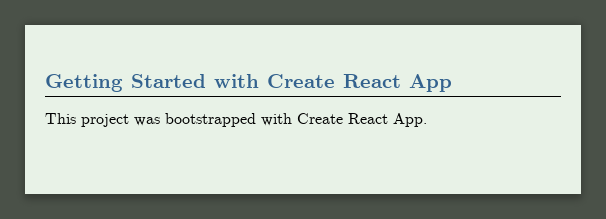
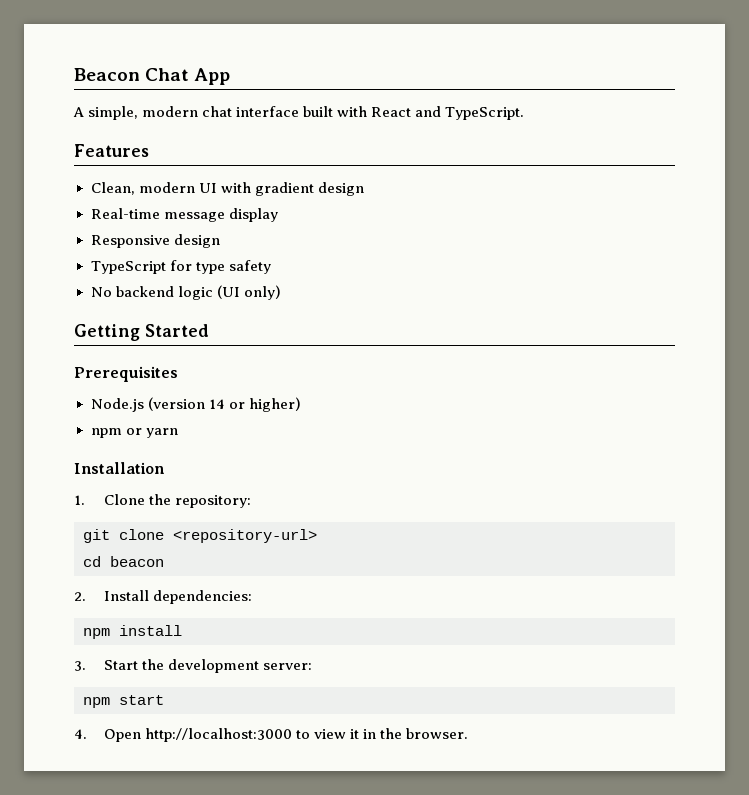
- Getting Started with Create React App
- This project was bootstrapped with Create React App.
+ Beacon Chat App
+ A simple, modern chat interface built with React and TypeScript.
+ Features
+ Clean, modern UI with gradient design
+ Real-time message display
+ Responsive design
+ TypeScript for type safety
+ No backend logic (UI only)
+ Getting Started
+ Prerequisites
+ Node.js (version 14 or higher)
+ npm or yarn
+ Installation
+ 1. Clone the repository:
+ git clone <repository-url>
+ cd beacon
+ 2. Install dependencies:
+ npm install
+ 3. Start the development server:
+ npm start
+ 4. Open http://localhost:3000 to view it in the browser.

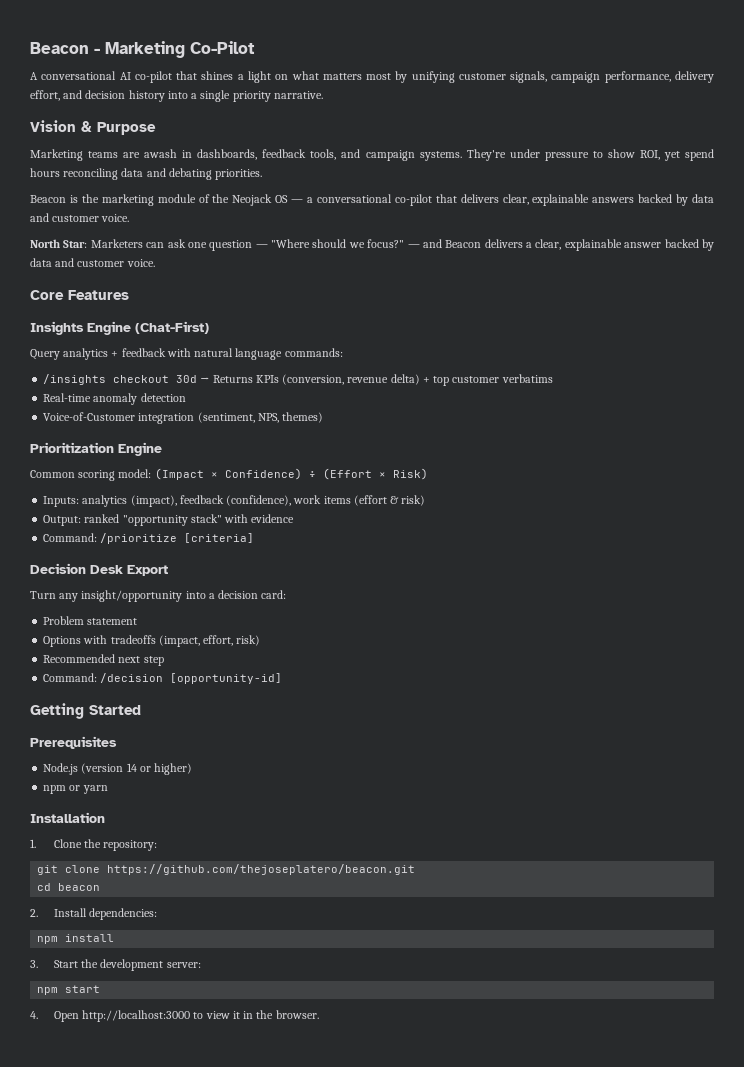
- Beacon Chat App
- A simple, modern chat interface built with React and TypeScript.
- Features
- Clean, modern UI with gradient design
- Real-time message display
- Responsive design
- TypeScript for type safety
- No backend logic (UI only)
+ Beacon - Marketing Co-Pilot
+ A conversational AI co-pilot that shines a light on what matters most by unifying customer signals, campaign performance, delivery effort, and decision history into a single priority narrative.
+ Vision & Purpose
+ Marketing teams are awash in dashboards, feedback tools, and campaign systems. They're under pressure to show ROI, yet spend hours reconciling data and debating priorities.
+ Beacon is the marketing module of the Neojack OS — a conversational co-pilot that delivers clear, explainable answers backed by data and customer voice.
+ North Star: Marketers can ask one question — "Where should we focus?" — and Beacon delivers a clear, explainable answer backed by data and customer voice.
+ Core Features
+ Insights Engine (Chat-First)
+ Query analytics + feedback with natural language commands:
+ /insights checkout 30d → Returns KPIs (conversion, revenue delta) + top customer verbatims
+ Real-time anomaly detection
+ Voice-of-Customer integration (sentiment, NPS, themes)
+ Prioritization Engine
+ Common scoring model: (Impact × Confidence) ÷ (Effort × Risk)
+ Inputs: analytics (impact), feedback (confidence), work items (effort & risk)
+ Output: ranked "opportunity stack" with evidence
+ Command: /prioritize [criteria]
+ Decision Desk Export
+ Turn any insight/opportunity into a decision card:
+ Problem statement
+ Options with tradeoffs (impact, effort, risk)
+ Recommended next step
+ Command: /decision [opportunity-id]
- git clone <repository-url>
+ git clone https://github.com/thejoseplatero/beacon.git

